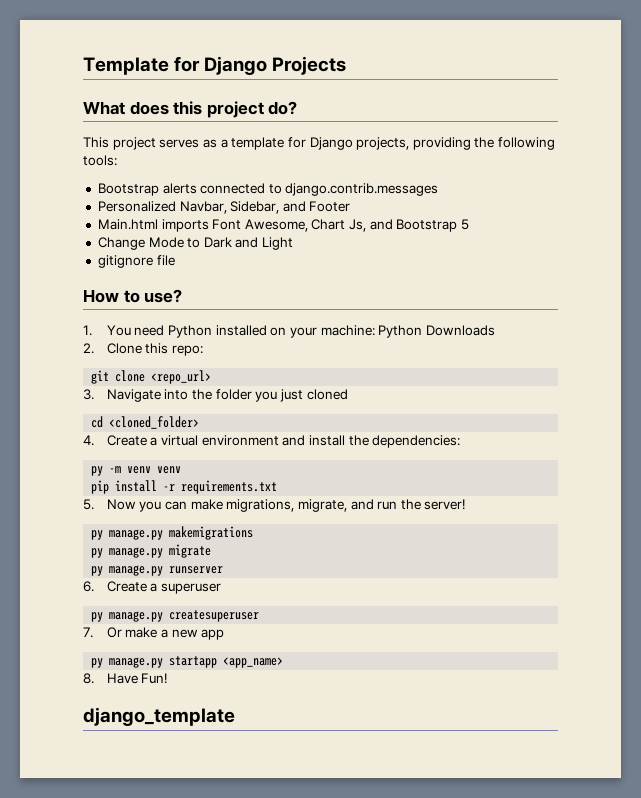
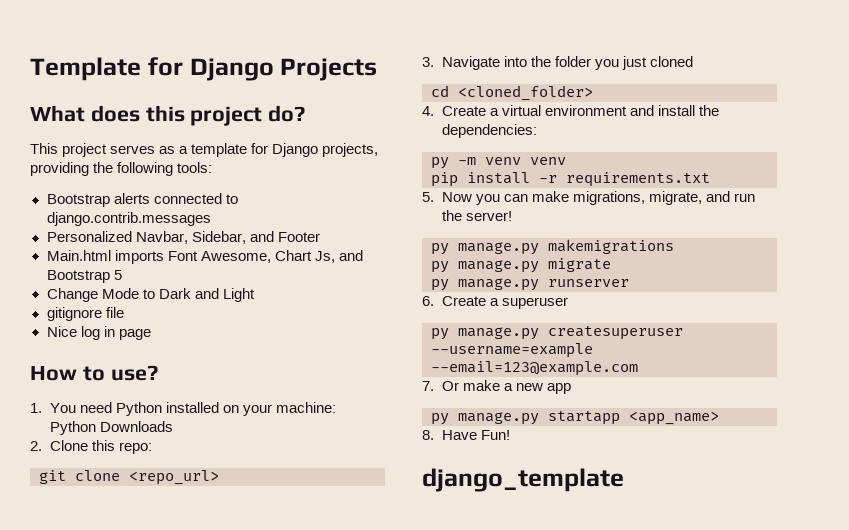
+ Nice log in page
- py manage.py createsuperuser
+ py manage.py createsuperuser --username=example --email=123@example.com

